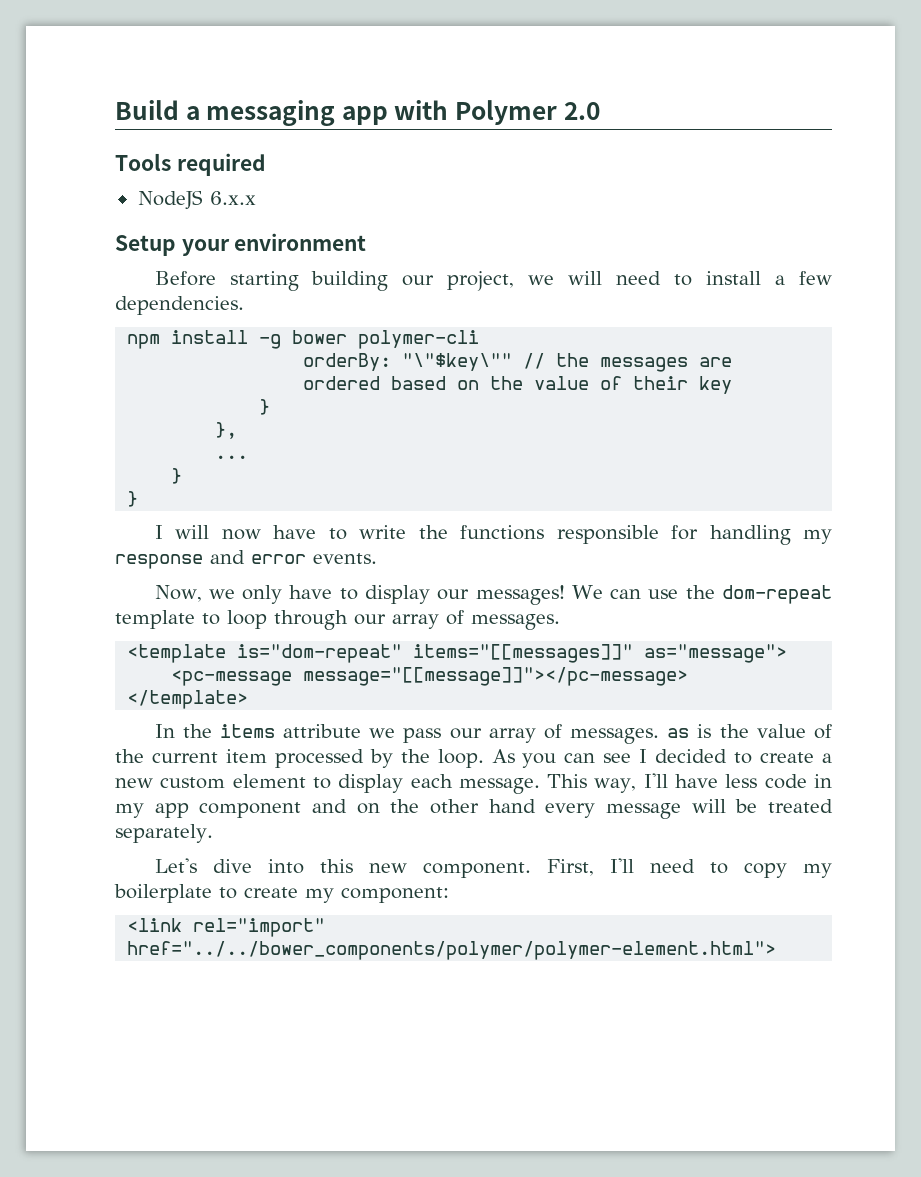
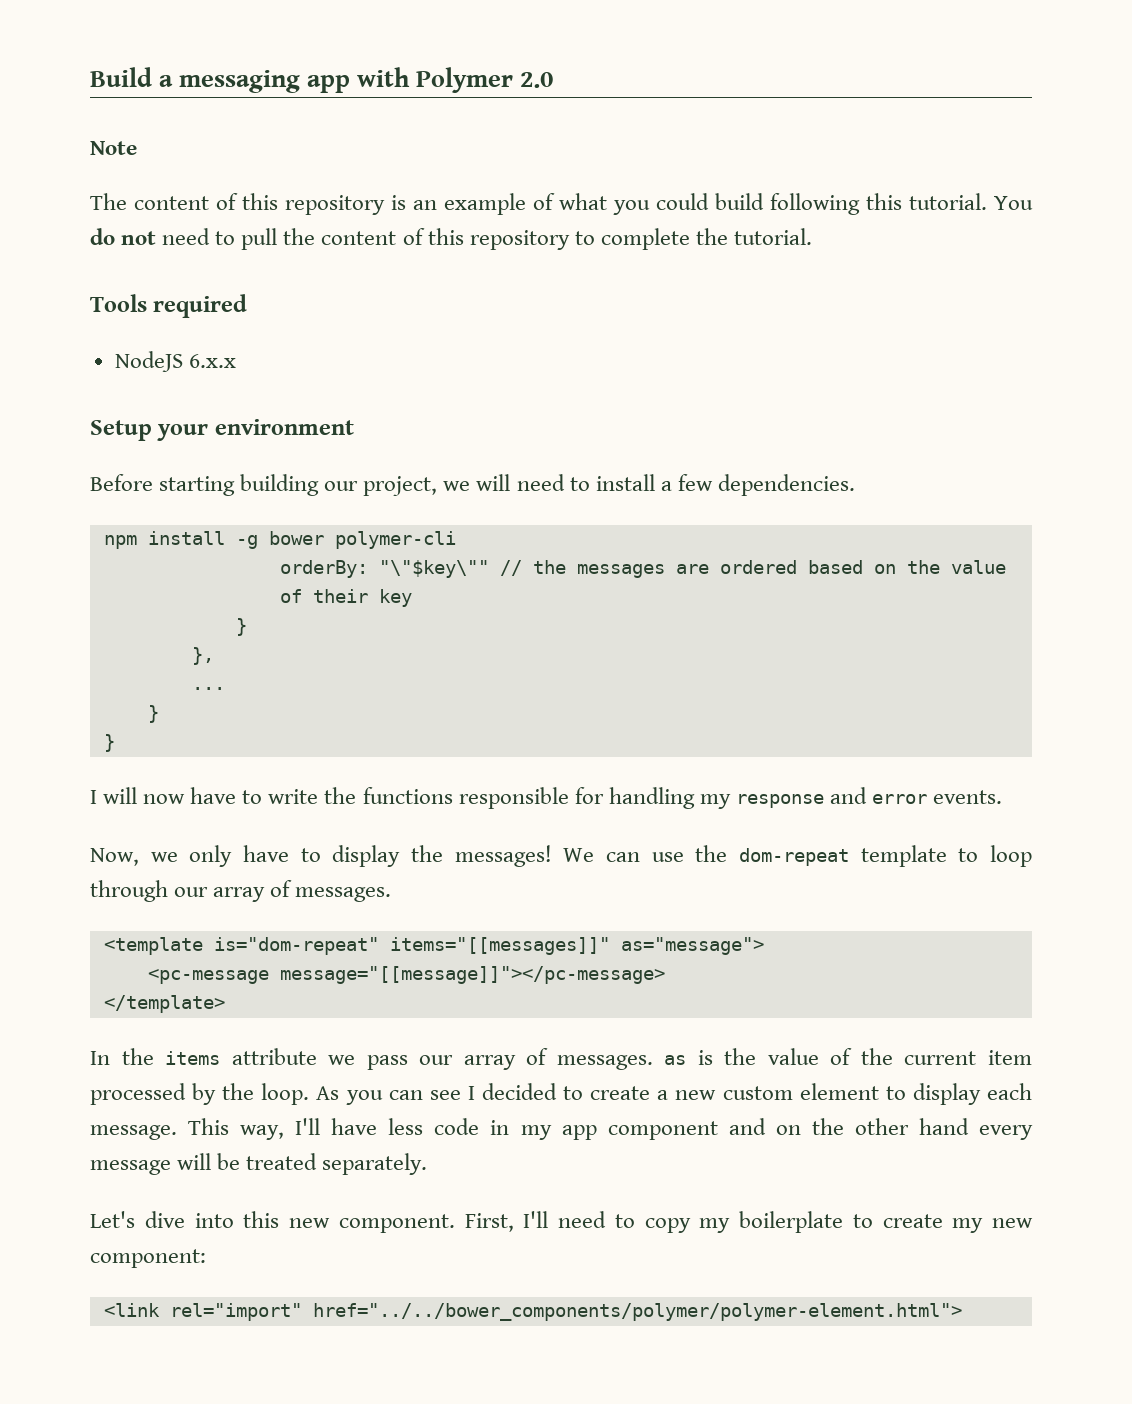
+ Note
+ The content of this repository is an example of what you could build following this tutorial. You do not need to pull the content of this repository to complete the tutorial.
- Now, we only have to display our messages!
+ Now, we only have to display the messages!
- First, I'll need to copy my boilerplate to create my component:
+ First, I'll need to copy my boilerplate to create my new component:

